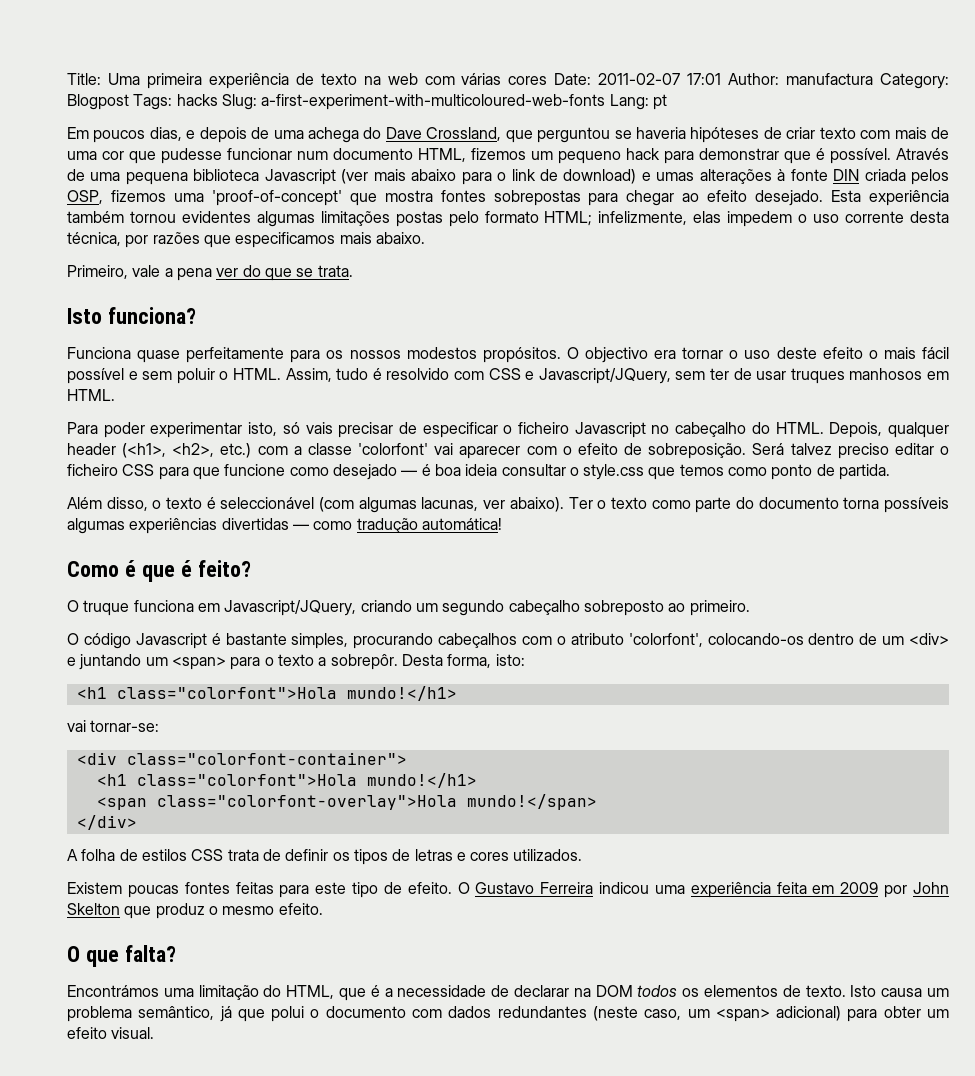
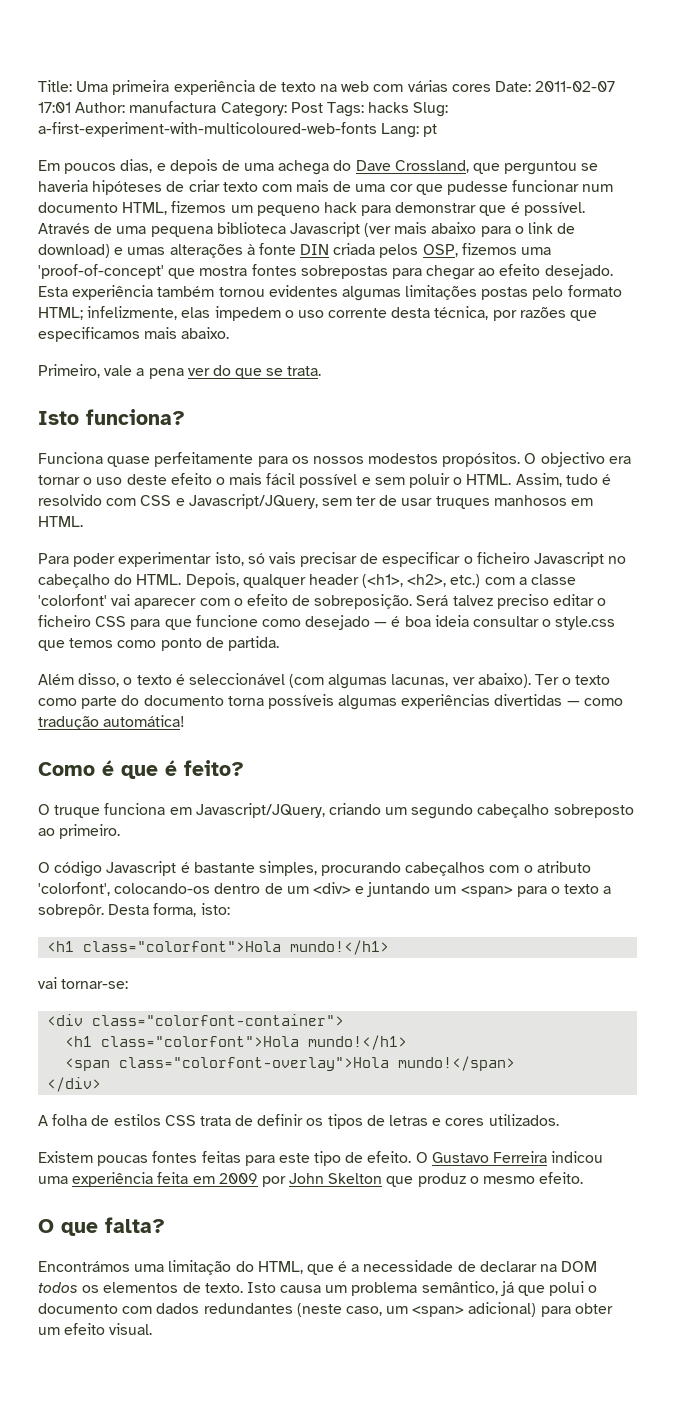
- Title: Uma primeira experiência de texto na web com várias cores Date: 2011-02-07 17:01 Author: manufactura Category: Blogpost Tags: hacks Slug: a-first-experiment-with-multicoloured-web-fonts Lang: pt
+ Title: Uma primeira experiência de texto na web com várias cores Date: 2011-02-07 17:01 Author: manufactura Category: Post Tags: hacks Slug: a-first-experiment-with-multicoloured-web-fonts Lang: pt

